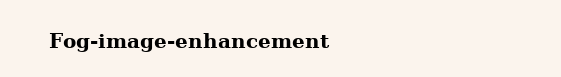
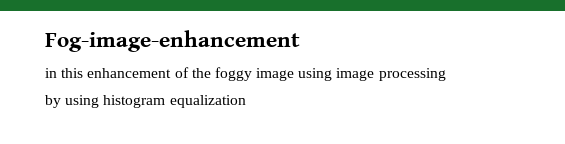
+ in this enhancement of the foggy image using image processing
+ by using histogram equalization

